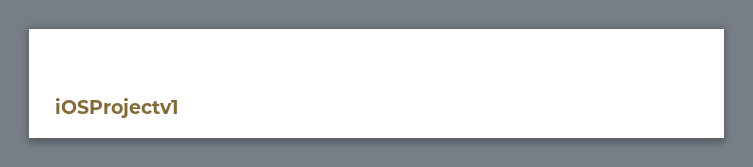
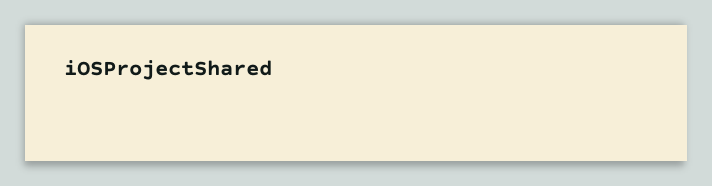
- iOSProjectv1
+ iOSProjectShared

